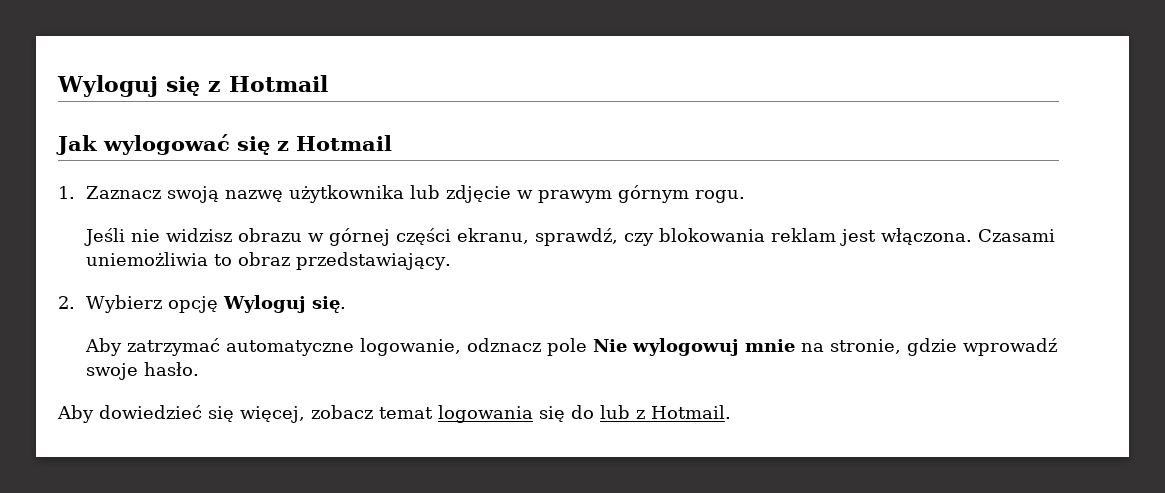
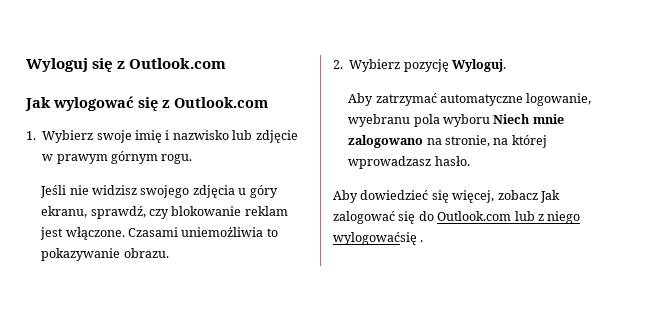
- Wyloguj się z Hotmail
+ Wyloguj się z Outlook.com
- Jak wylogować się z Hotmail
+ Jak wylogować się z Outlook.com
- 1. Zaznacz swoją nazwę użytkownika lub zdjęcie w prawym górnym rogu.
+ 1. Wybierz swoje imię i nazwisko lub zdjęcie w prawym górnym rogu.
- Jeśli nie widzisz obrazu w górnej części ekranu, sprawdź, czy blokowania reklam jest włączona.
+ Jeśli nie widzisz swojego zdjęcia u góry ekranu, sprawdź, czy blokowanie reklam jest włączone.
- Czasami uniemożliwia to obraz przedstawiający.
+ Czasami uniemożliwia to pokazywanie obrazu.
- 2. Wybierz opcję Wyloguj się.
+ 2. Wybierz pozycję Wyloguj.
- Aby zatrzymać automatyczne logowanie, odznacz pole Nie wylogowuj mnie na stronie, gdzie wprowadź swoje hasło.
+ Aby zatrzymać automatyczne logowanie, wyebranu pola wyboru Niech mnie zalogowano na stronie, na której wprowadzasz hasło.
- Aby dowiedzieć się więcej, zobacz temat logowania się do lub z Hotmail.
+ Aby dowiedzieć się więcej, zobacz Jak zalogować się do Outlook.com lub z niego wylogowaćsię .

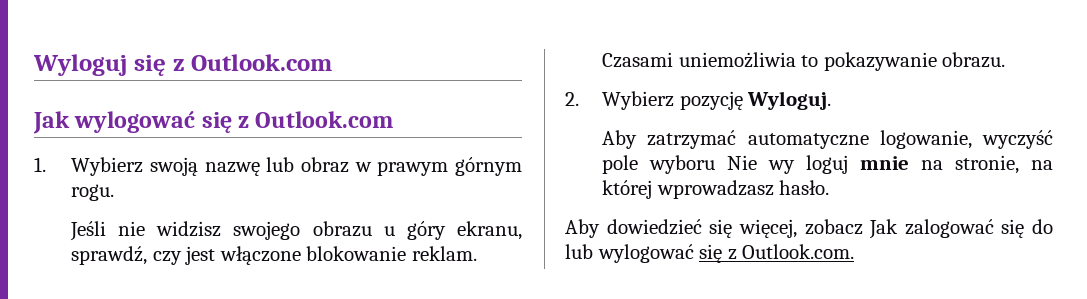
- 1. Wybierz swoje imię i nazwisko lub zdjęcie w prawym górnym rogu.
+ 1. Wybierz swoją nazwę lub obraz w prawym górnym rogu.
- Jeśli nie widzisz swojego zdjęcia u góry ekranu, sprawdź, czy blokowanie reklam jest włączone.
+ Jeśli nie widzisz swojego obrazu u góry ekranu, sprawdź, czy jest włączone blokowanie reklam.
- Aby zatrzymać automatyczne logowanie, wyebranu pola wyboru Niech mnie zalogowano na stronie, na której wprowadzasz hasło.
+ Aby zatrzymać automatyczne logowanie, wyczyść pole wyboru Nie wy loguj mnie na stronie, na której wprowadzasz hasło.
- Aby dowiedzieć się więcej, zobacz Jak zalogować się do Outlook.com lub z niego wylogowaćsię .
+ Aby dowiedzieć się więcej, zobacz Jak zalogować się do lub wylogować się z Outlook.com.

